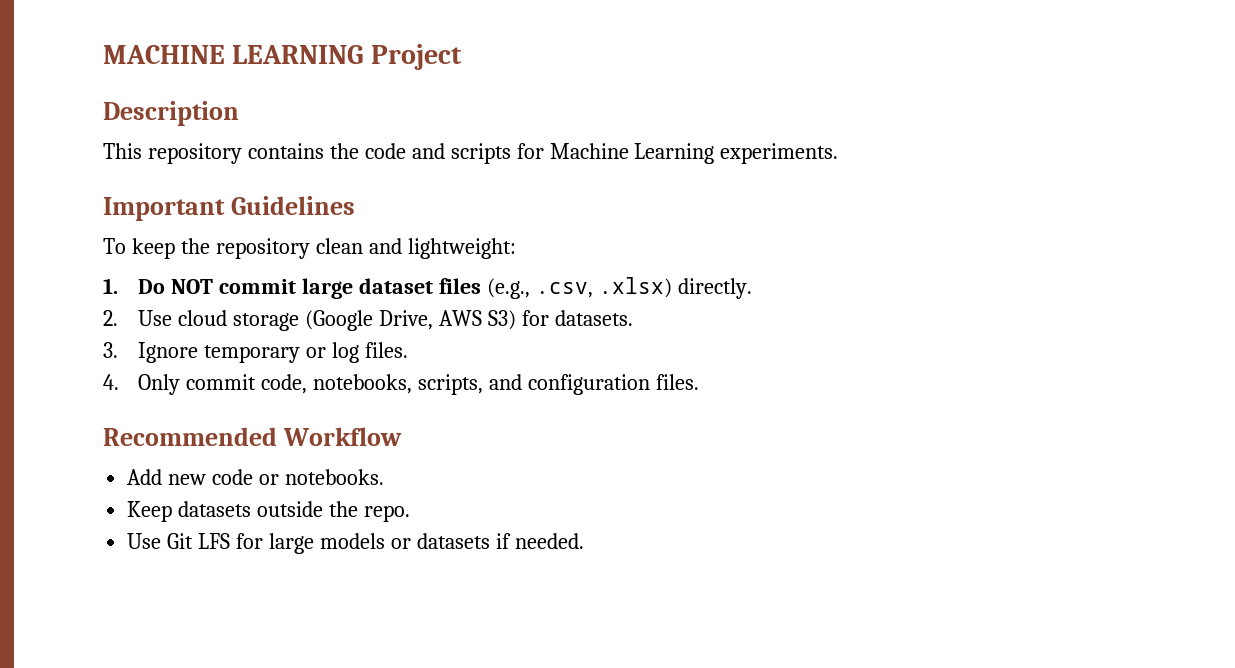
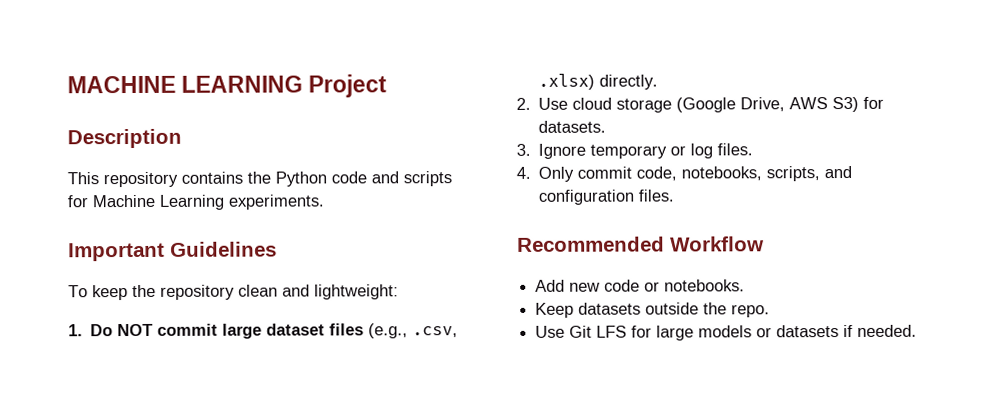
- This repository contains the code and scripts for Machine Learning experiments.
+ This repository contains the Python code and scripts for Machine Learning experiments.

